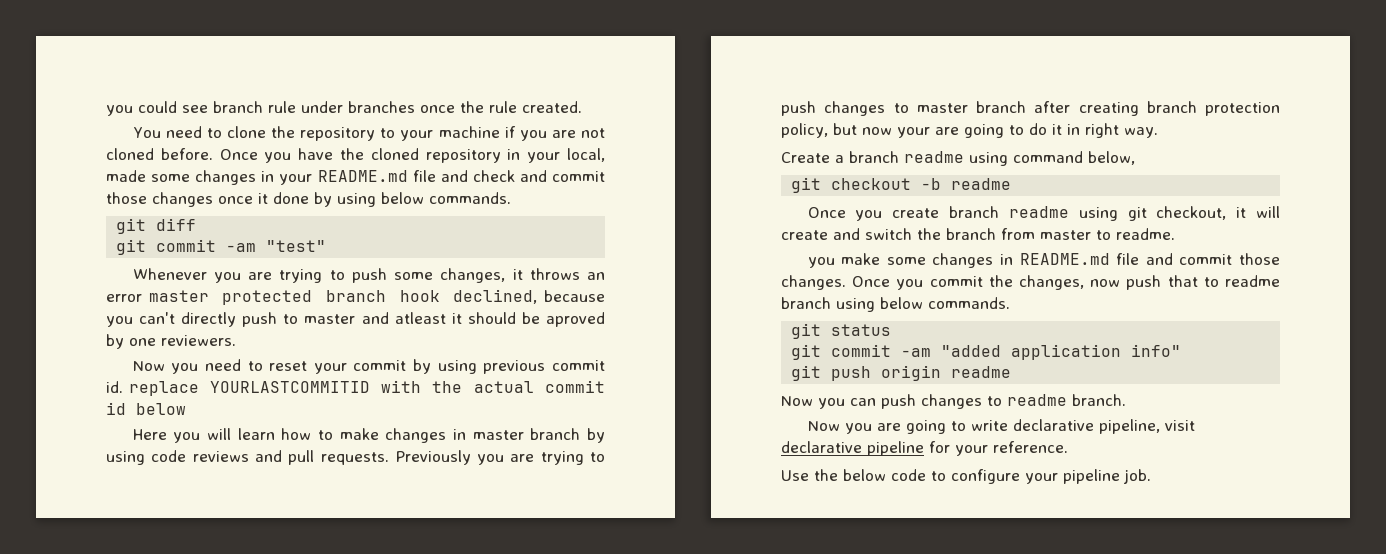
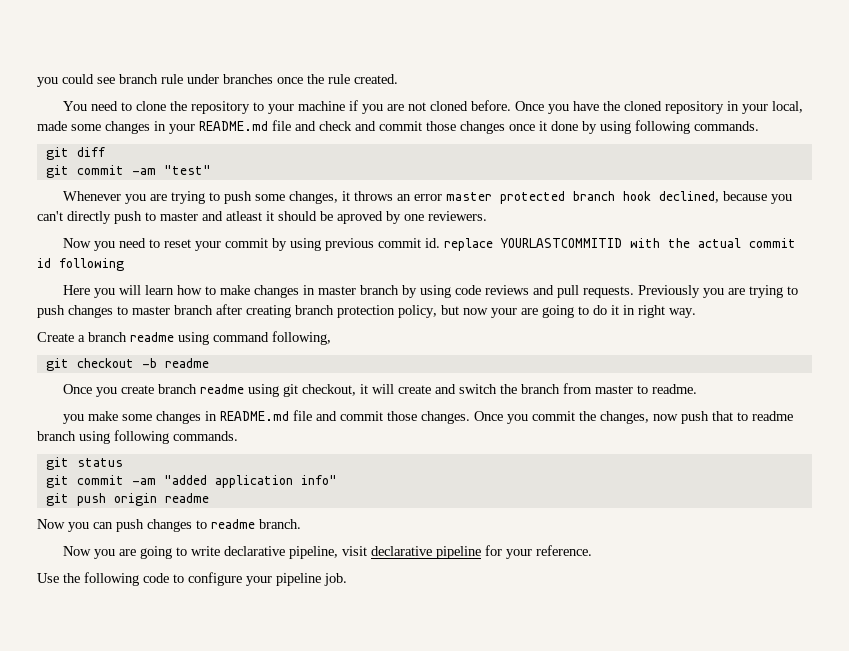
- Once you have the cloned repository in your local, made some changes in your README.md file and check and commit those changes once it done by using below commands.
+ Once you have the cloned repository in your local, made some changes in your README.md file and check and commit those changes once it done by using following commands.
- Now you need to reset your commit by using previous commit id. replace YOURLASTCOMMITID with the actual commit id below
+ Now you need to reset your commit by using previous commit id. replace YOURLASTCOMMITID with the actual commit id following
- Create a branch readme using command below,
+ Create a branch readme using command following,
- Once you commit the changes, now push that to readme branch using below commands.
+ Once you commit the changes, now push that to readme branch using following commands.
- Use the below code to configure your pipeline job.
+ Use the following code to configure your pipeline job.

